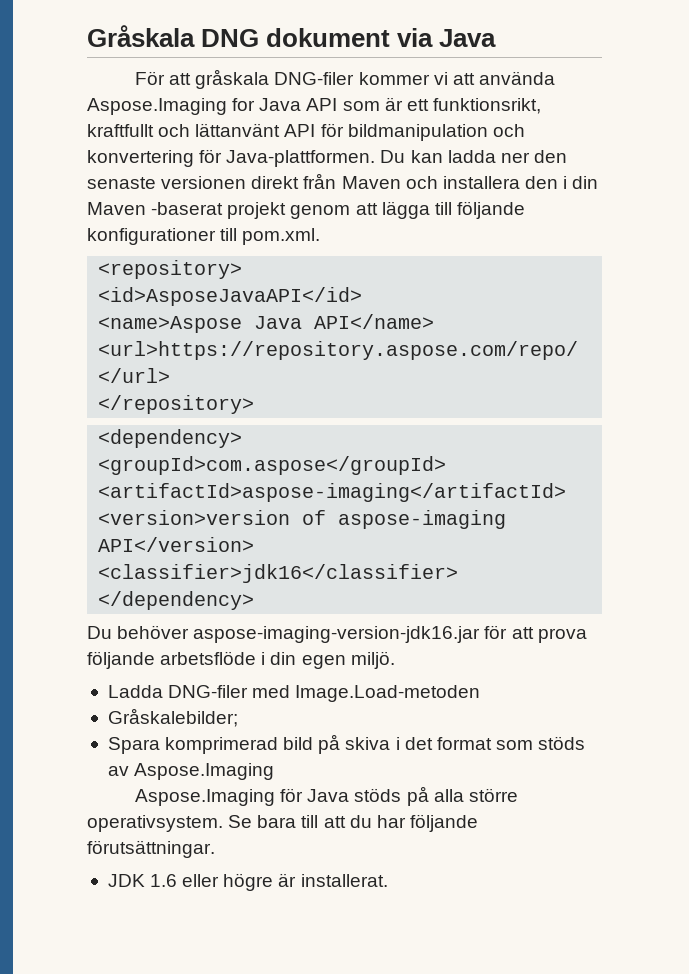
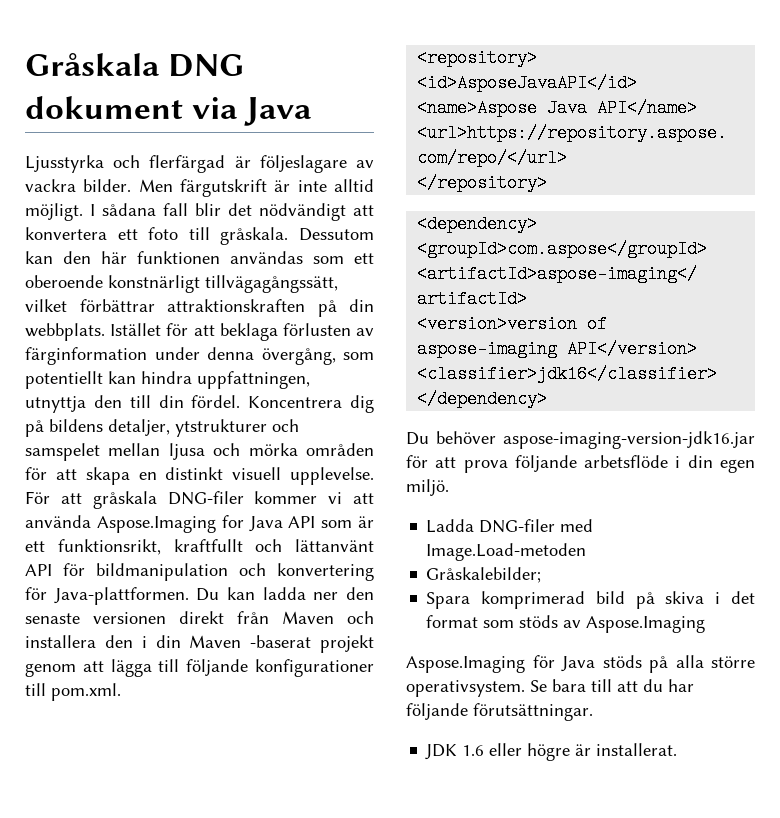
+ Ljusstyrka och flerfärgad är följeslagare av vackra bilder. Men färgutskrift är inte alltid möjligt. I sådana fall blir det nödvändigt att konvertera ett foto till gråskala. Dessutom kan den här funktionen användas som ett oberoende konstnärligt tillvägagångssätt, vilket förbättrar attraktionskraften på din webbplats. Istället för att beklaga förlusten av färginformation under denna övergång, som potentiellt kan hindra uppfattningen, utnyttja den till din fördel. Koncentrera dig på bildens detaljer, ytstrukturer och samspelet mellan ljusa och mörka områden för att skapa en distinkt visuell upplevelse.

